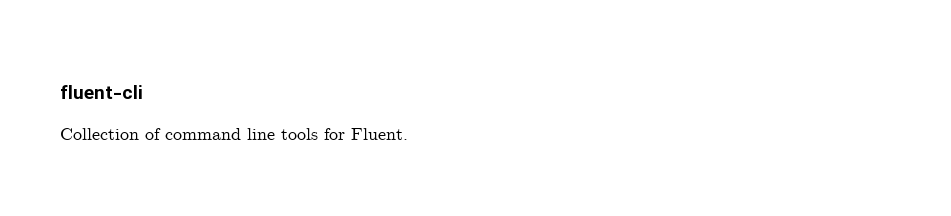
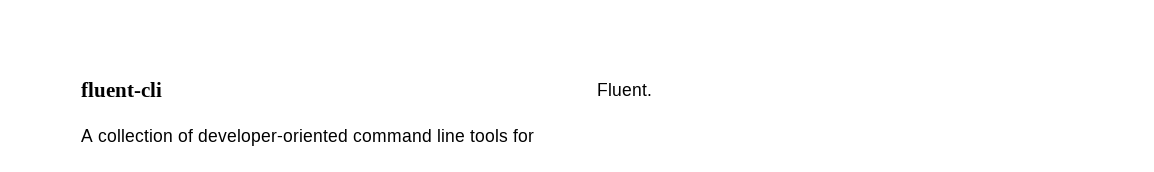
- Collection of command line tools for Fluent.
+ A collection of developer-oriented command line tools for Fluent.

